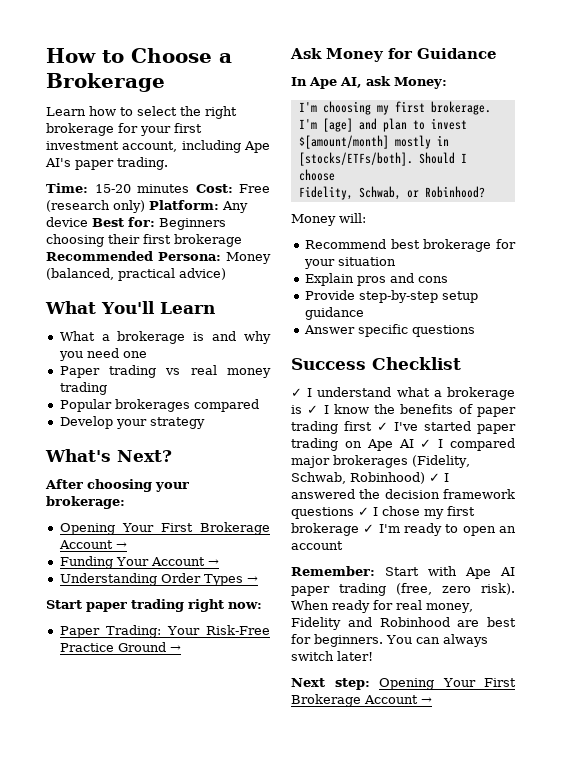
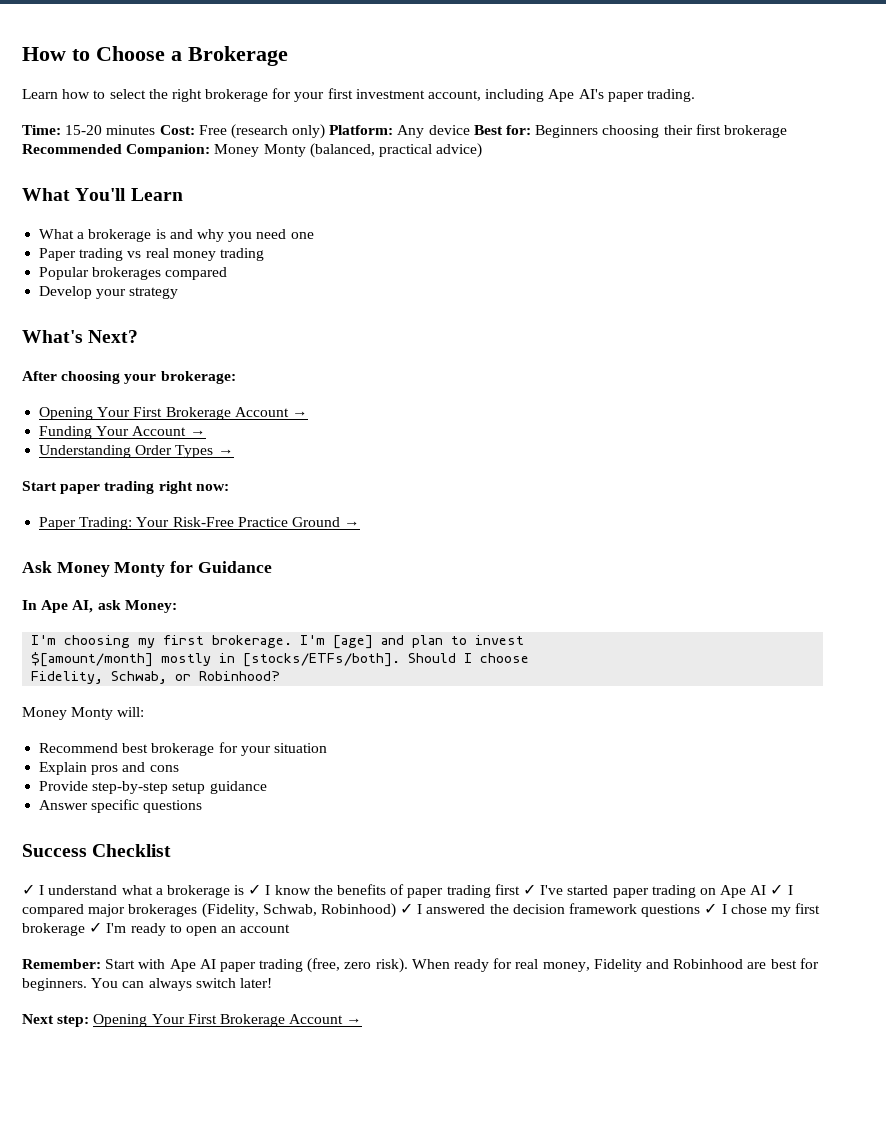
- Time: 15-20 minutes Cost: Free (research only) Platform: Any device Best for: Beginners choosing their first brokerage Recommended Persona: Money (balanced, practical advice)
+ Time: 15-20 minutes Cost: Free (research only) Platform: Any device Best for: Beginners choosing their first brokerage Recommended Companion: Money Monty (balanced, practical advice)
- Ask Money for Guidance
+ Ask Money Monty for Guidance
- Money will:
+ Money Monty will:

